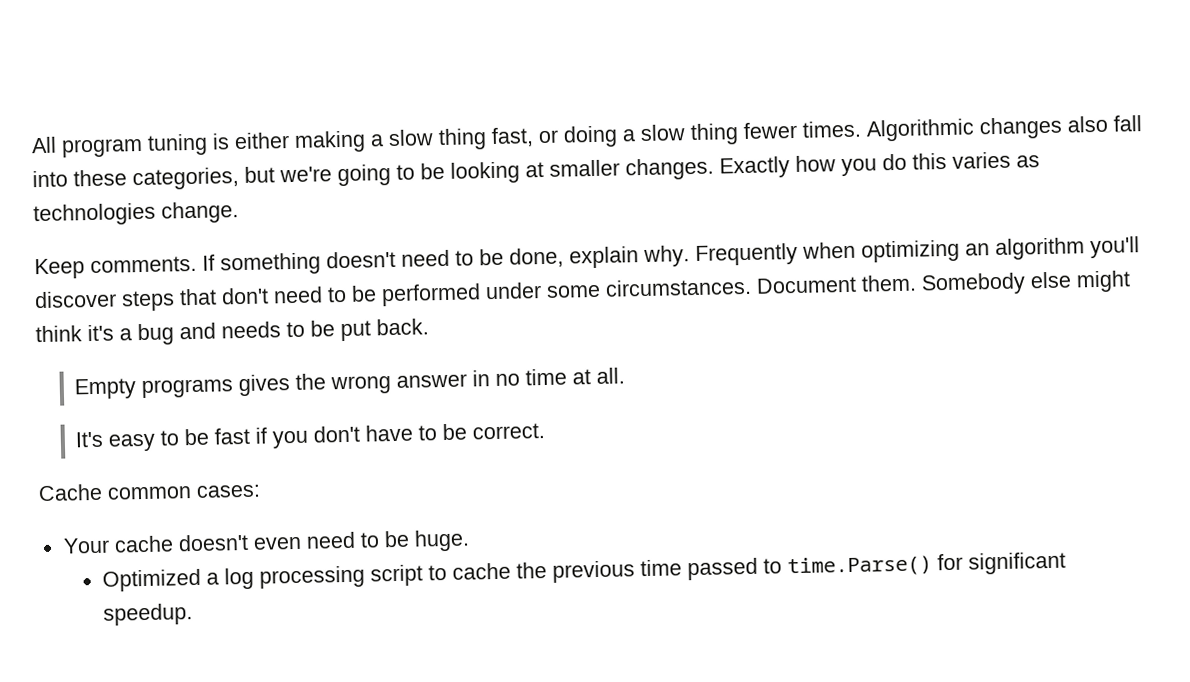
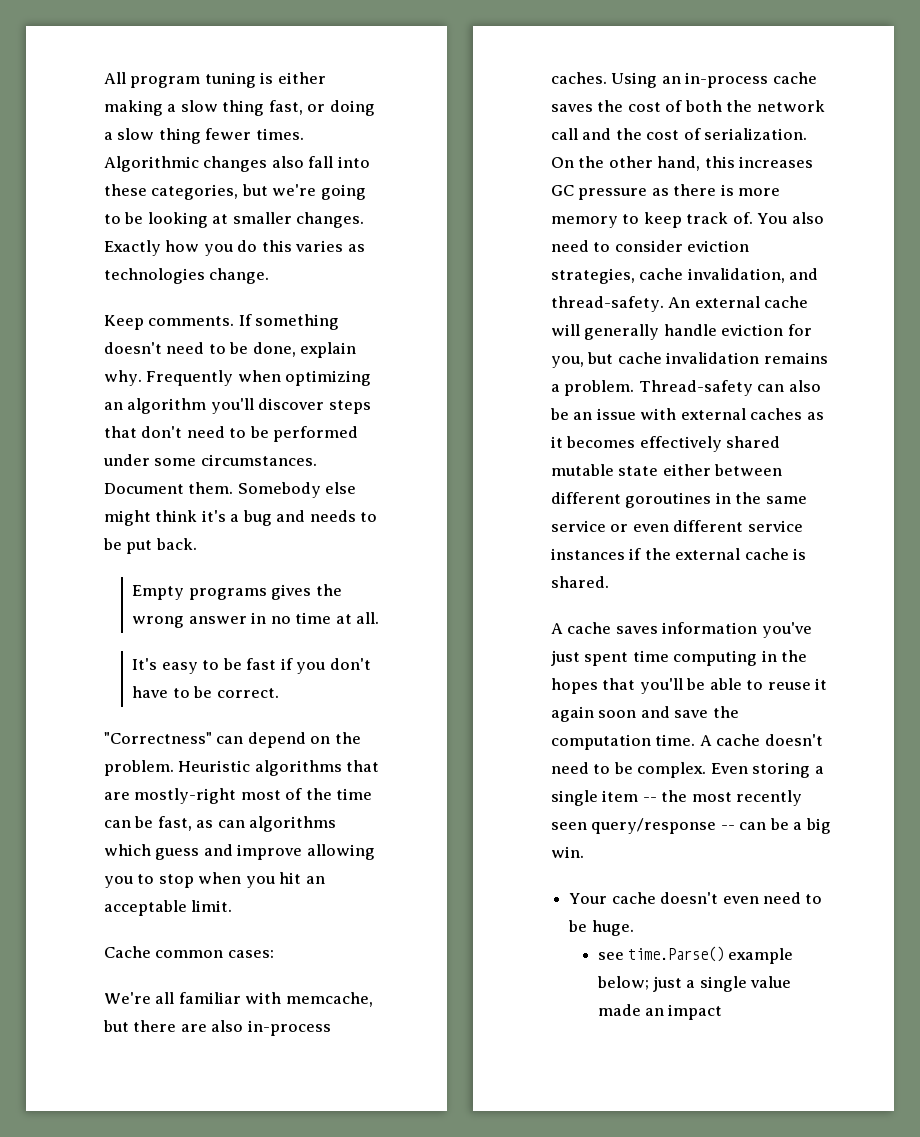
+ "Correctness" can depend on the problem. Heuristic algorithms that are mostly-right most of the time can be fast, as can algorithms which guess and improve allowing you to stop when you hit an acceptable limit.
  Cache common cases:
+ We're all familiar with memcache, but there are also in-process caches. Using an in-process cache saves the cost of both the network call and the cost of serialization. On the other hand, this increases GC pressure as there is more memory to keep track of. You also need to consider eviction strategies, cache invalidation, and thread-safety. An external cache will generally handle eviction for you, but cache invalidation remains a problem. Thread-safety can also be an issue with external caches as it becomes effectively shared mutable state either between different goroutines in the same service or even different service instances if the external cache is shared.
+ A cache saves information you've just spent time computing in the hopes that you'll be able to reuse it again soon and save the computation time. A cache doesn't need to be complex. Even storing a single item -- the most recently seen query/response -- can be a big win.
- Optimized a log processing script to cache the previous time passed to time.Parse() for significant speedup.
+ see time.Parse() example below; just a single value made an impact

